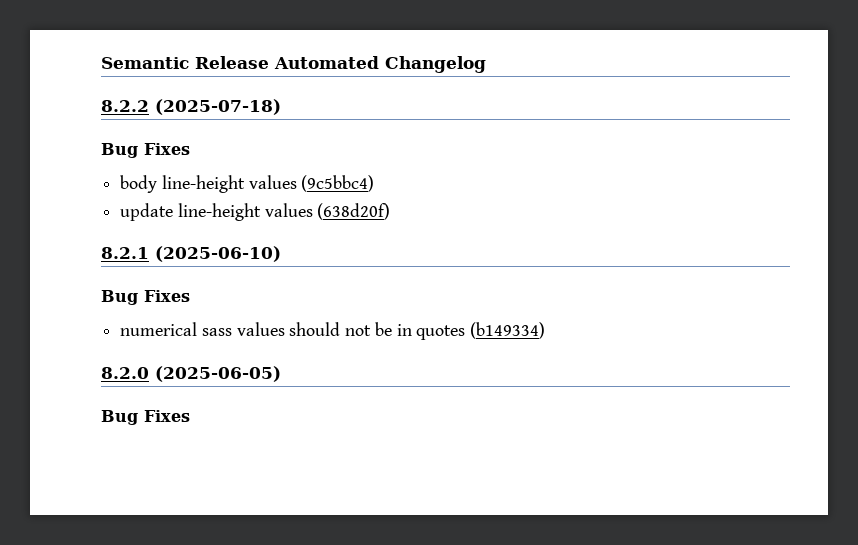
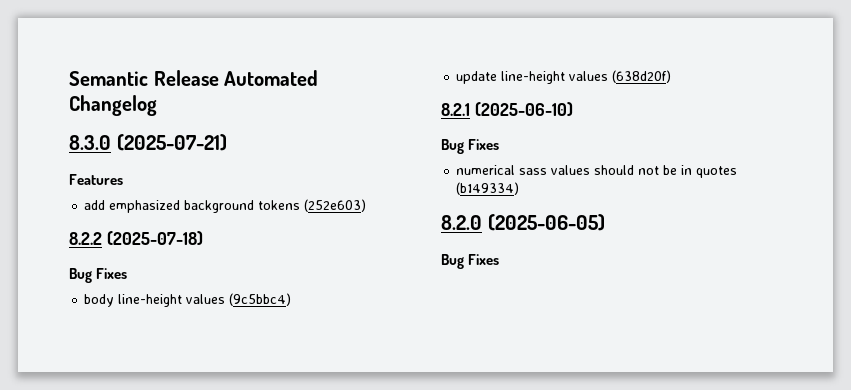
+ 8.3.0 (2025-07-21)
+ Features
+ add emphasized background tokens (252e603)

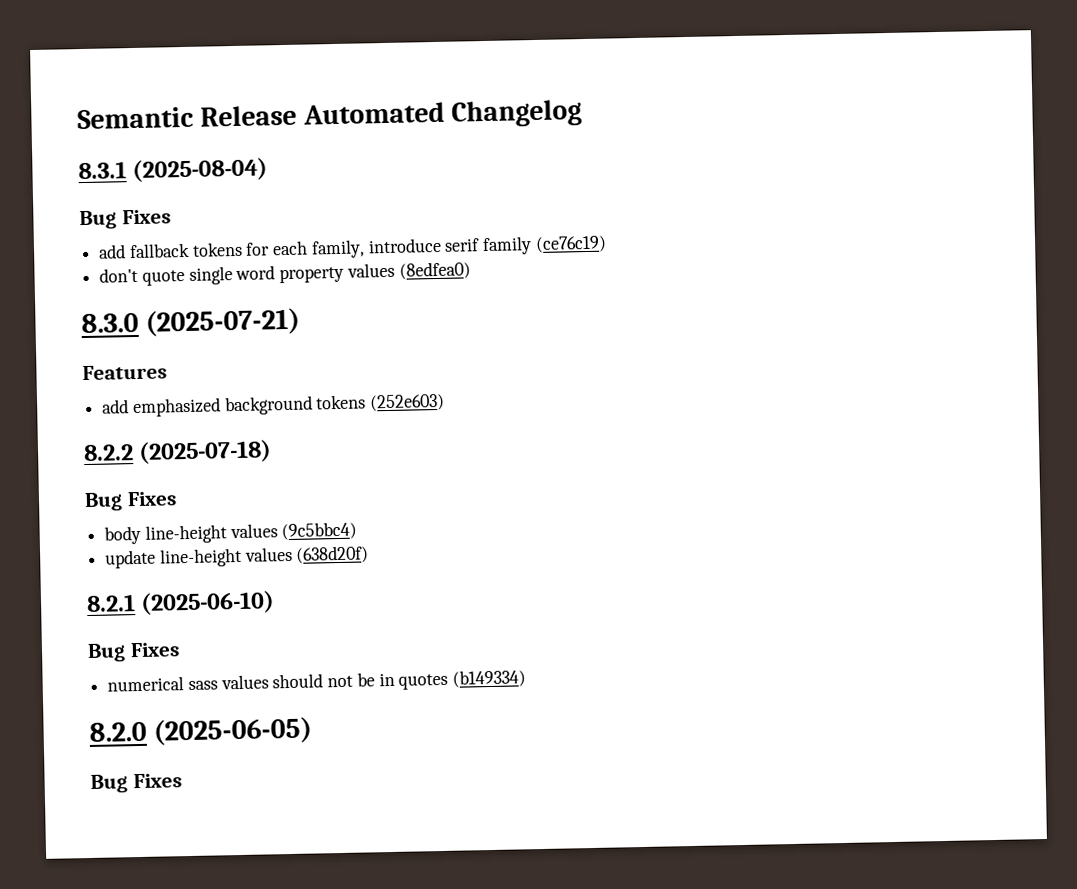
+ 8.3.1 (2025-08-04)
+ Bug Fixes
+ add fallback tokens for each family, introduce serif family (ce76c19)
+ don't quote single word property values (8edfea0)

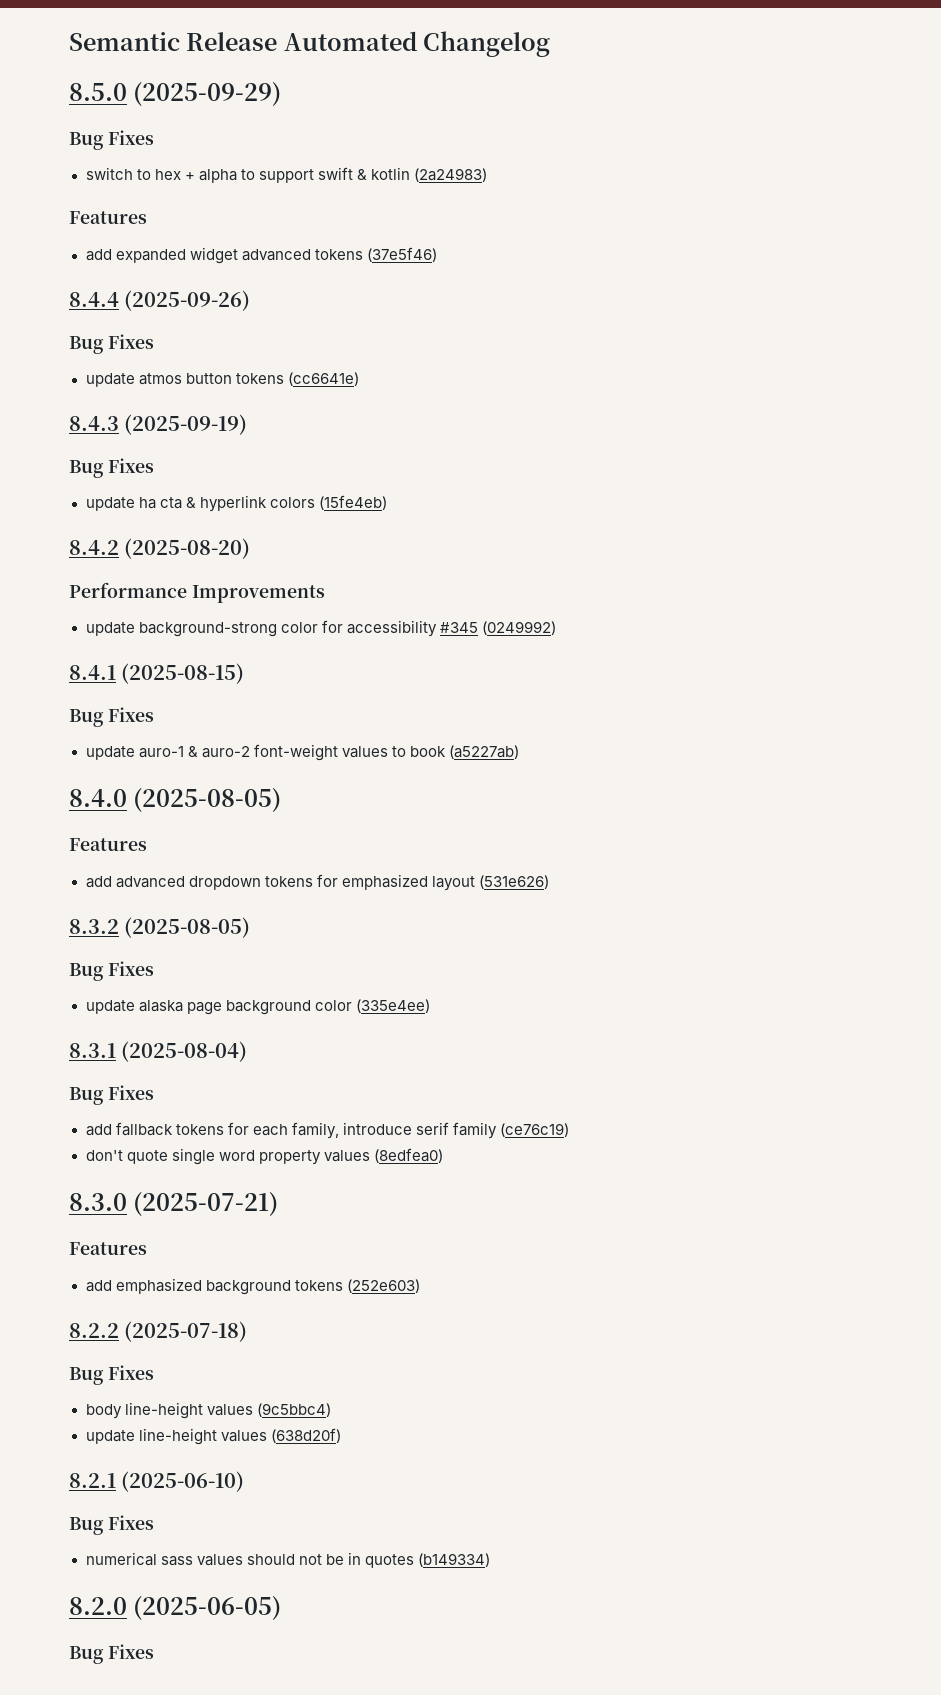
+ 8.5.0 (2025-09-29)
+ Bug Fixes
+ switch to hex + alpha to support swift & kotlin (2a24983)
+ Features
+ add expanded widget advanced tokens (37e5f46)
+ 8.4.4 (2025-09-26)
+ Bug Fixes
+ update atmos button tokens (cc6641e)
+ 8.4.3 (2025-09-19)
+ Bug Fixes
+ update ha cta & hyperlink colors (15fe4eb)
+ 8.4.2 (2025-08-20)
+ Performance Improvements
+ update background-strong color for accessibility #345 (0249992)
+ 8.4.1 (2025-08-15)
+ Bug Fixes
+ update auro-1 & auro-2 font-weight values to book (a5227ab)
+ 8.4.0 (2025-08-05)
+ Features
+ add advanced dropdown tokens for emphasized layout (531e626)
+ 8.3.2 (2025-08-05)
+ Bug Fixes
+ update alaska page background color (335e4ee)

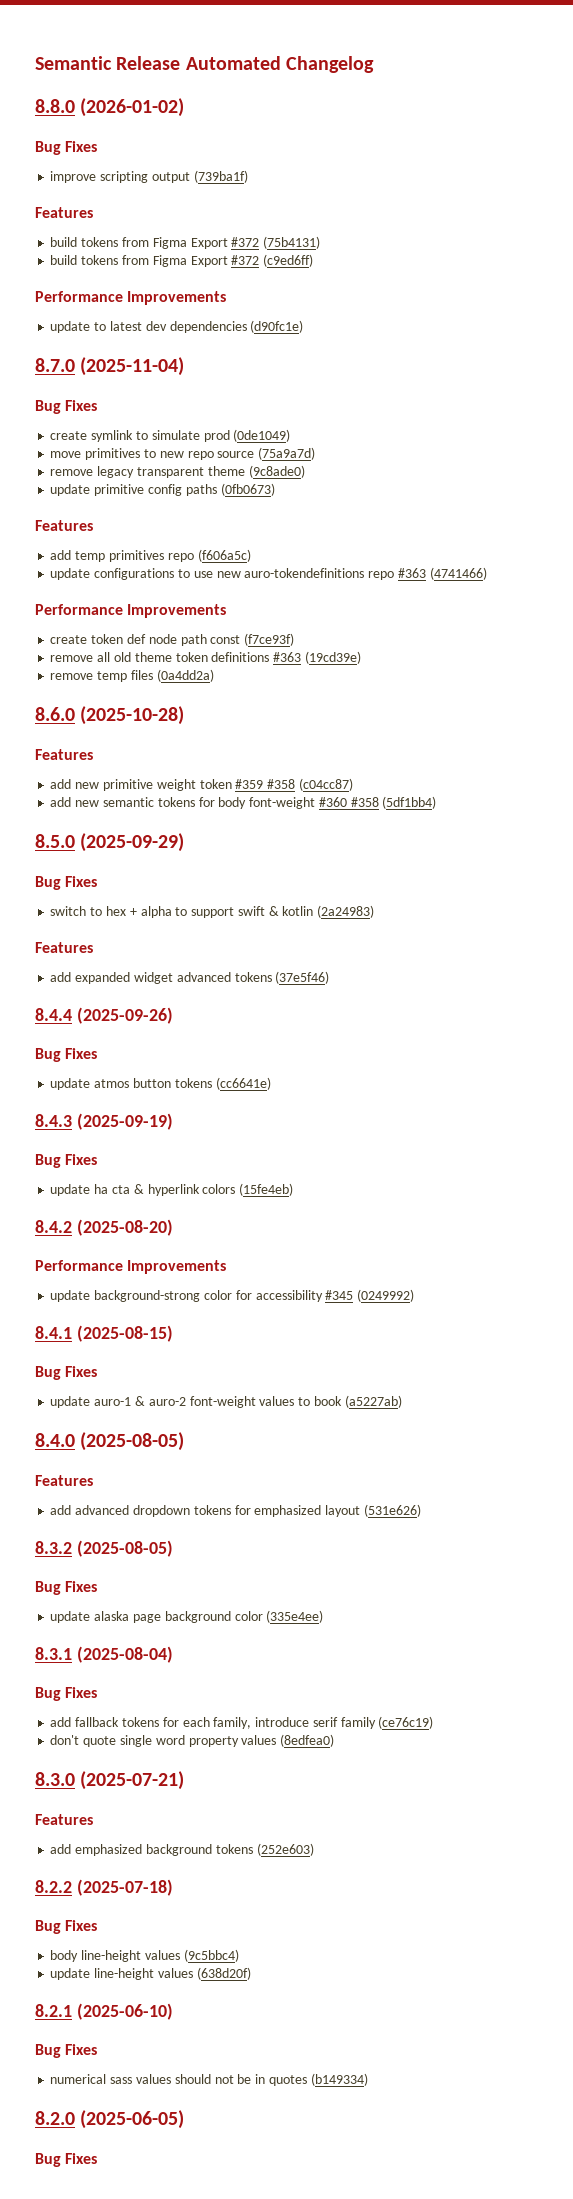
+ 8.8.0 (2026-01-02)
+ Bug Fixes
+ improve scripting output (739ba1f)
+ Features
+ build tokens from Figma Export #372 (75b4131)
+ build tokens from Figma Export #372 (c9ed6ff)
+ Performance Improvements
+ update to latest dev dependencies (d90fc1e)
+ 8.7.0 (2025-11-04)
+ Bug Fixes
+ create symlink to simulate prod (0de1049)
+ move primitives to new repo source (75a9a7d)
+ remove legacy transparent theme (9c8ade0)
+ update primitive config paths (0fb0673)
+ Features
+ add temp primitives repo (f606a5c)
+ update configurations to use new auro-tokendefinitions repo #363 (4741466)
+ Performance Improvements
+ create token def node path const (f7ce93f)
+ remove all old theme token definitions #363 (19cd39e)
+ remove temp files (0a4dd2a)
+ 8.6.0 (2025-10-28)
+ Features
+ add new primitive weight token #359 #358 (c04cc87)
+ add new semantic tokens for body font-weight #360 #358 (5df1bb4)

